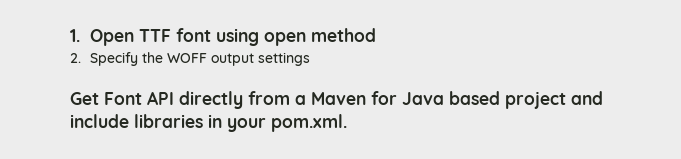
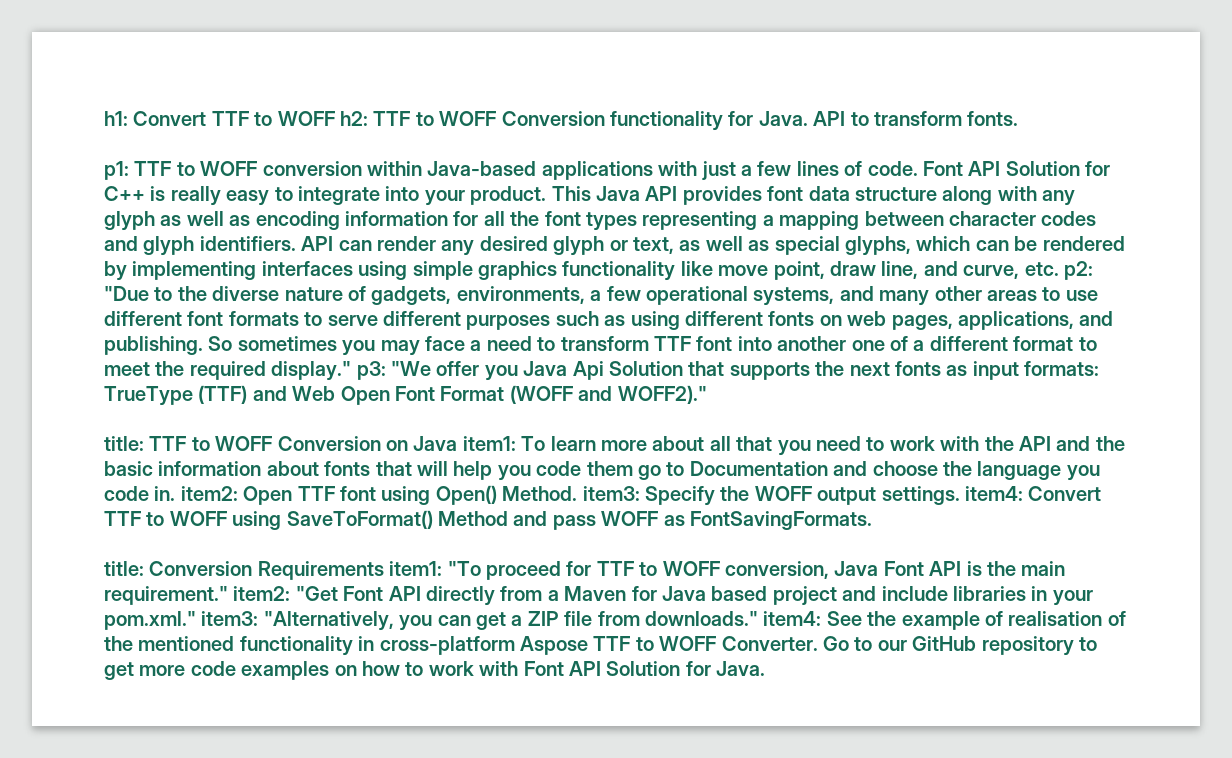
- 1. Open TTF font using open method
- 2. Specify the WOFF output settings
- Get Font API directly from a Maven for Java based project and include libraries in your pom.xml.
+ h1: Convert TTF to WOFF h2: TTF to WOFF Conversion functionality for Java. API to transform fonts.
+ p1: TTF to WOFF conversion within Java-based applications with just a few lines of code. Font API Solution for С++ is really easy to integrate into your product. This Java API provides font data structure along with any glyph as well as encoding information for all the font types representing a mapping between character codes and glyph identifiers. API can render any desired glyph or text, as well as special glyphs, which can be rendered by implementing interfaces using simple graphics functionality like move point, draw line, and curve, etc. p2: "Due to the diverse nature of gadgets, environments, a few operational systems, and many other areas to use different font formats to serve different purposes such as using different fonts on web pages, applications, and publishing. So sometimes you may face a need to transform TTF font into another one of a different format to meet the required display." p3: "We offer you Java Api Solution that supports the next fonts as input formats: TrueType (TTF) and Web Open Font Format (WOFF and WOFF2)."
+ title: TTF to WOFF Conversion on Java item1: To learn more about all that you need to work with the API and the basic information about fonts that will help you code them go to Documentation and choose the language you code in. item2: Open TTF font using Open() Method. item3: Specify the WOFF output settings. item4: Convert TTF to WOFF using SaveToFormat() Method and pass WOFF as FontSavingFormats.
+ title: Conversion Requirements item1: "To proceed for TTF to WOFF conversion, Java Font API is the main requirement." item2: "Get Font API directly from a Maven for Java based project and include libraries in your pom.xml." item3: "Alternatively, you can get a ZIP file from downloads." item4: See the example of realisation of the mentioned functionality in cross-platform Aspose TTF to WOFF Converter. Go to our GitHub repository to get more code examples on how to work with Font API Solution for Java.

